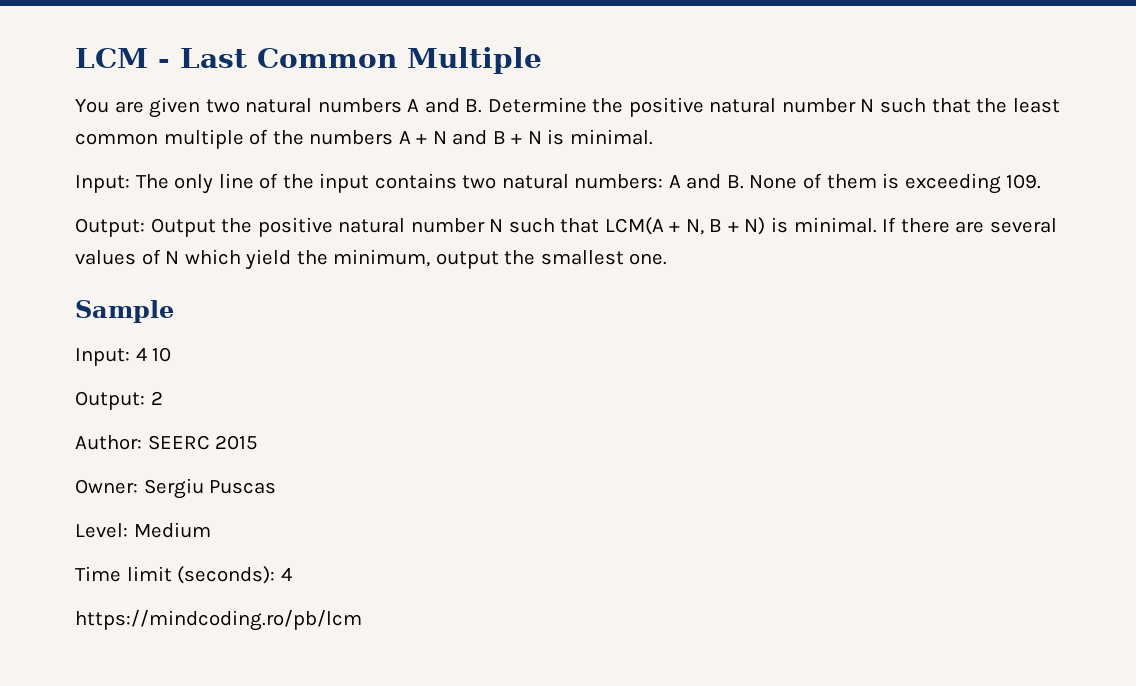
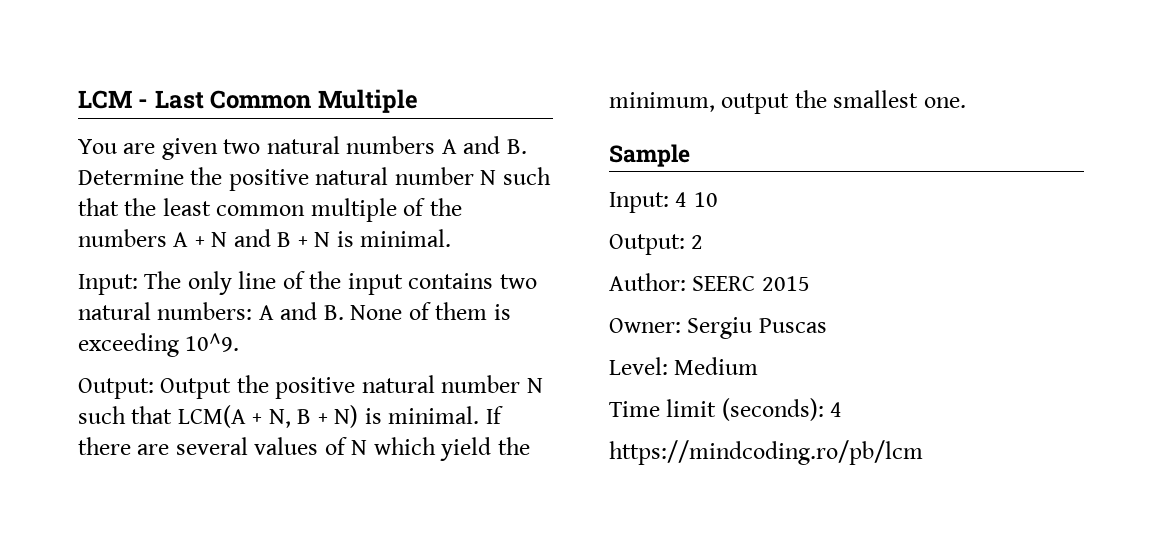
- Input: The only line of the input contains two natural numbers: A and B. None of them is exceeding 109.
+ Input: The only line of the input contains two natural numbers: A and B. None of them is exceeding 10^9.

